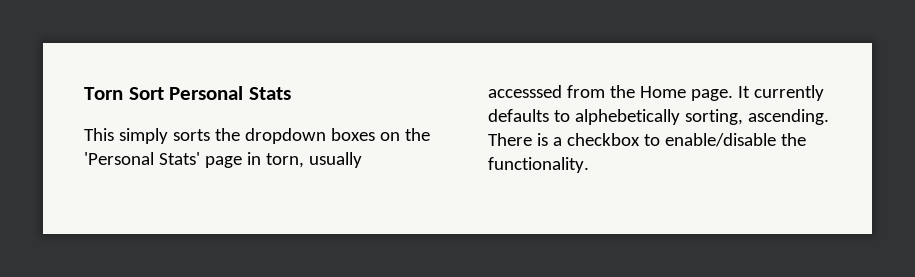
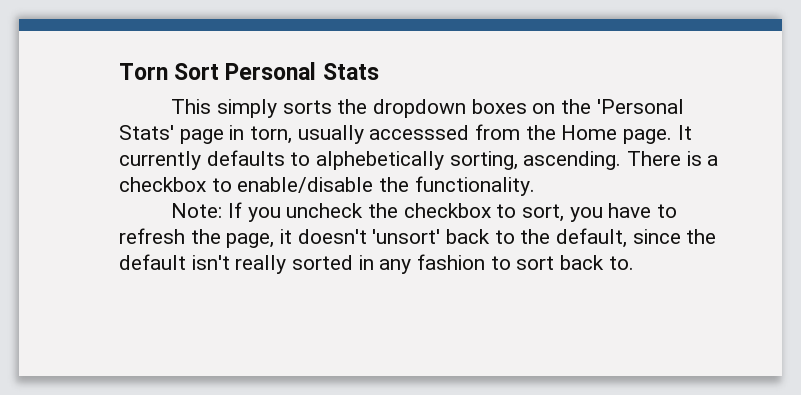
+ Note: If you uncheck the checkbox to sort, you have to refresh the page, it doesn't 'unsort' back to the default, since the default isn't really sorted in any fashion to sort back to.

